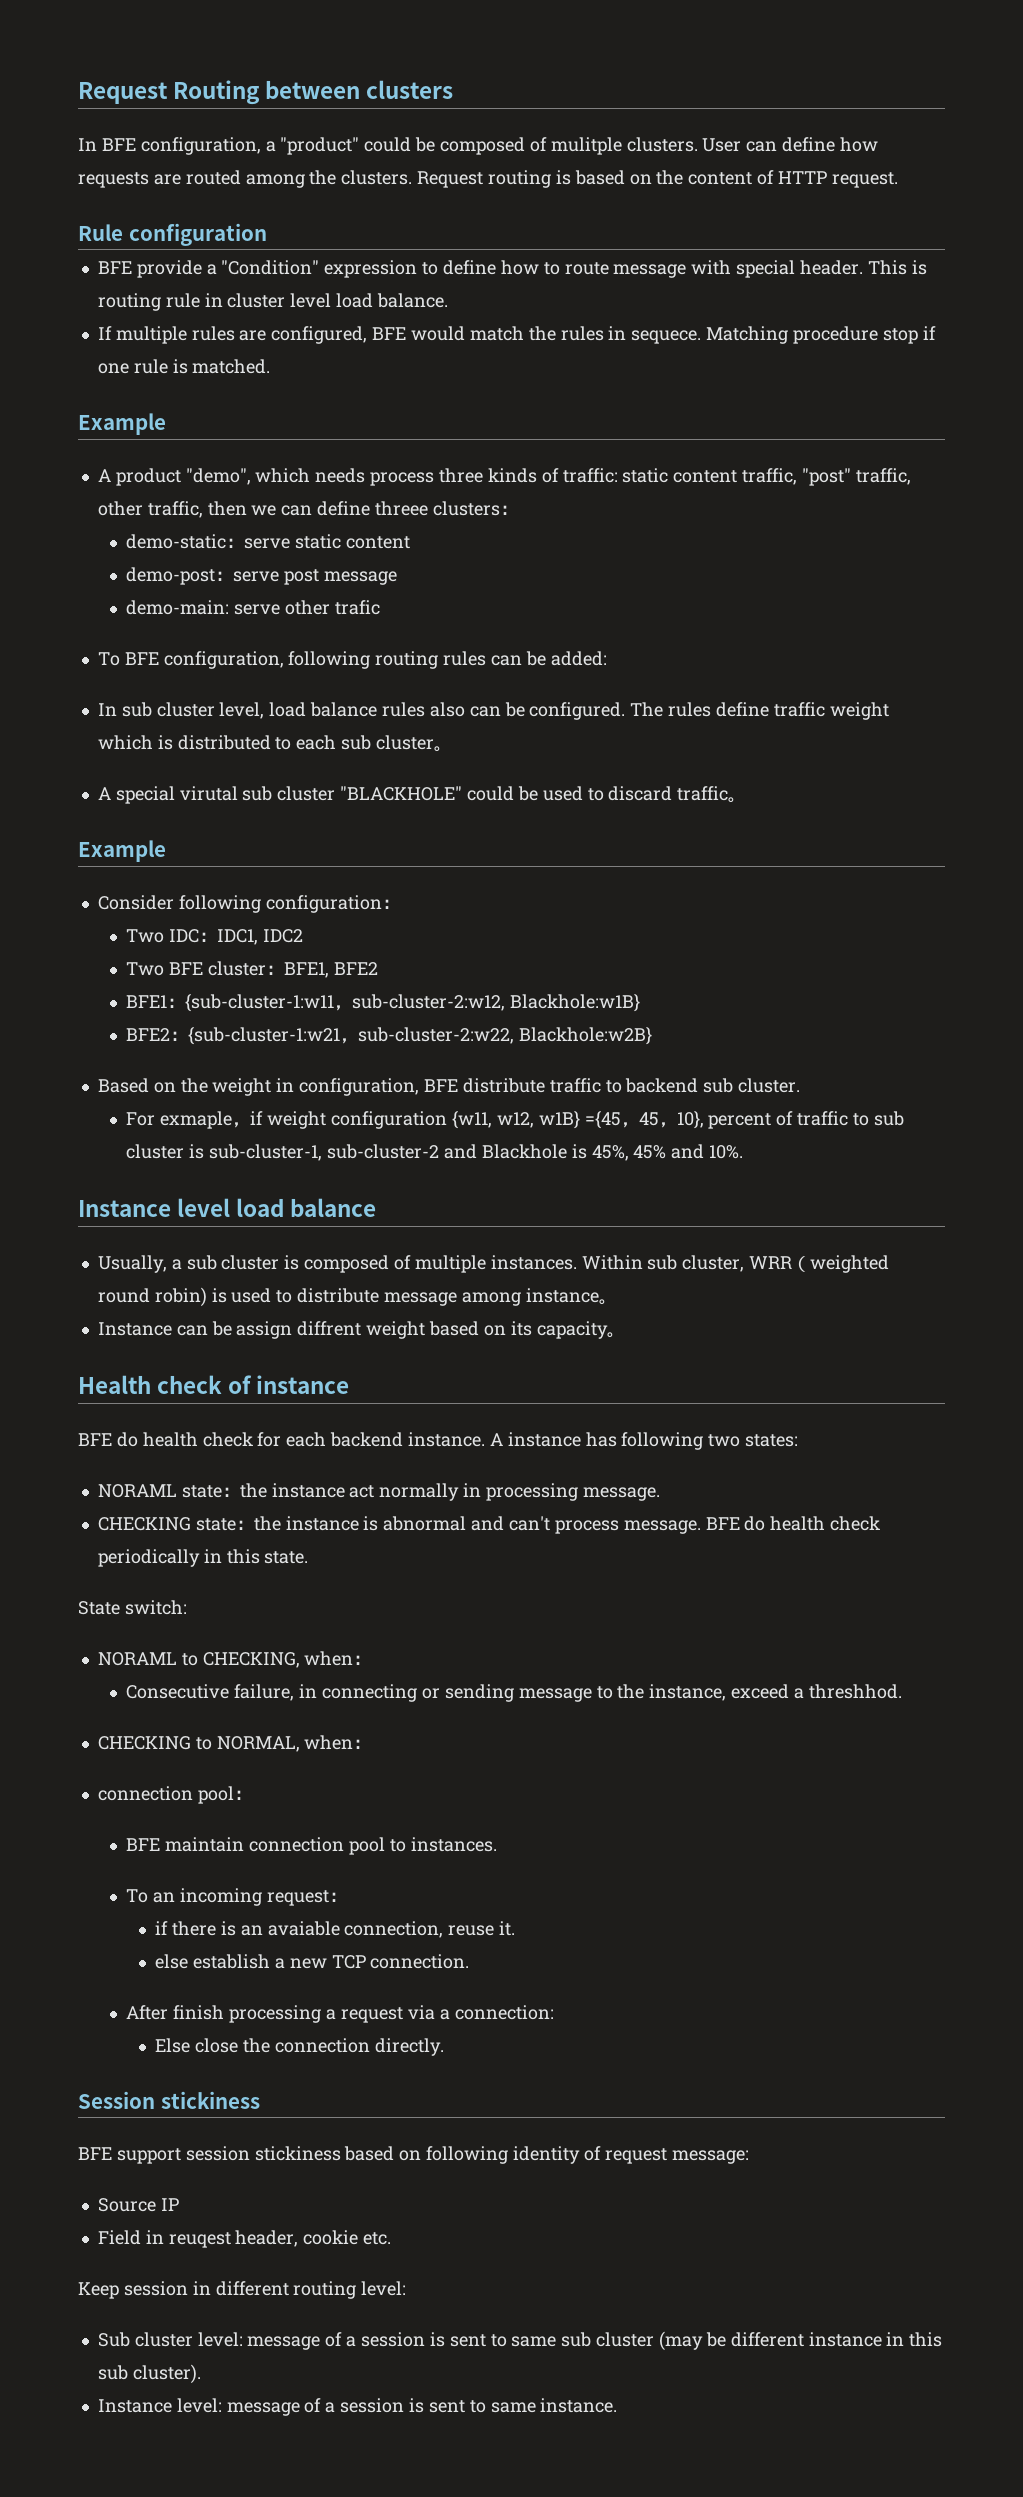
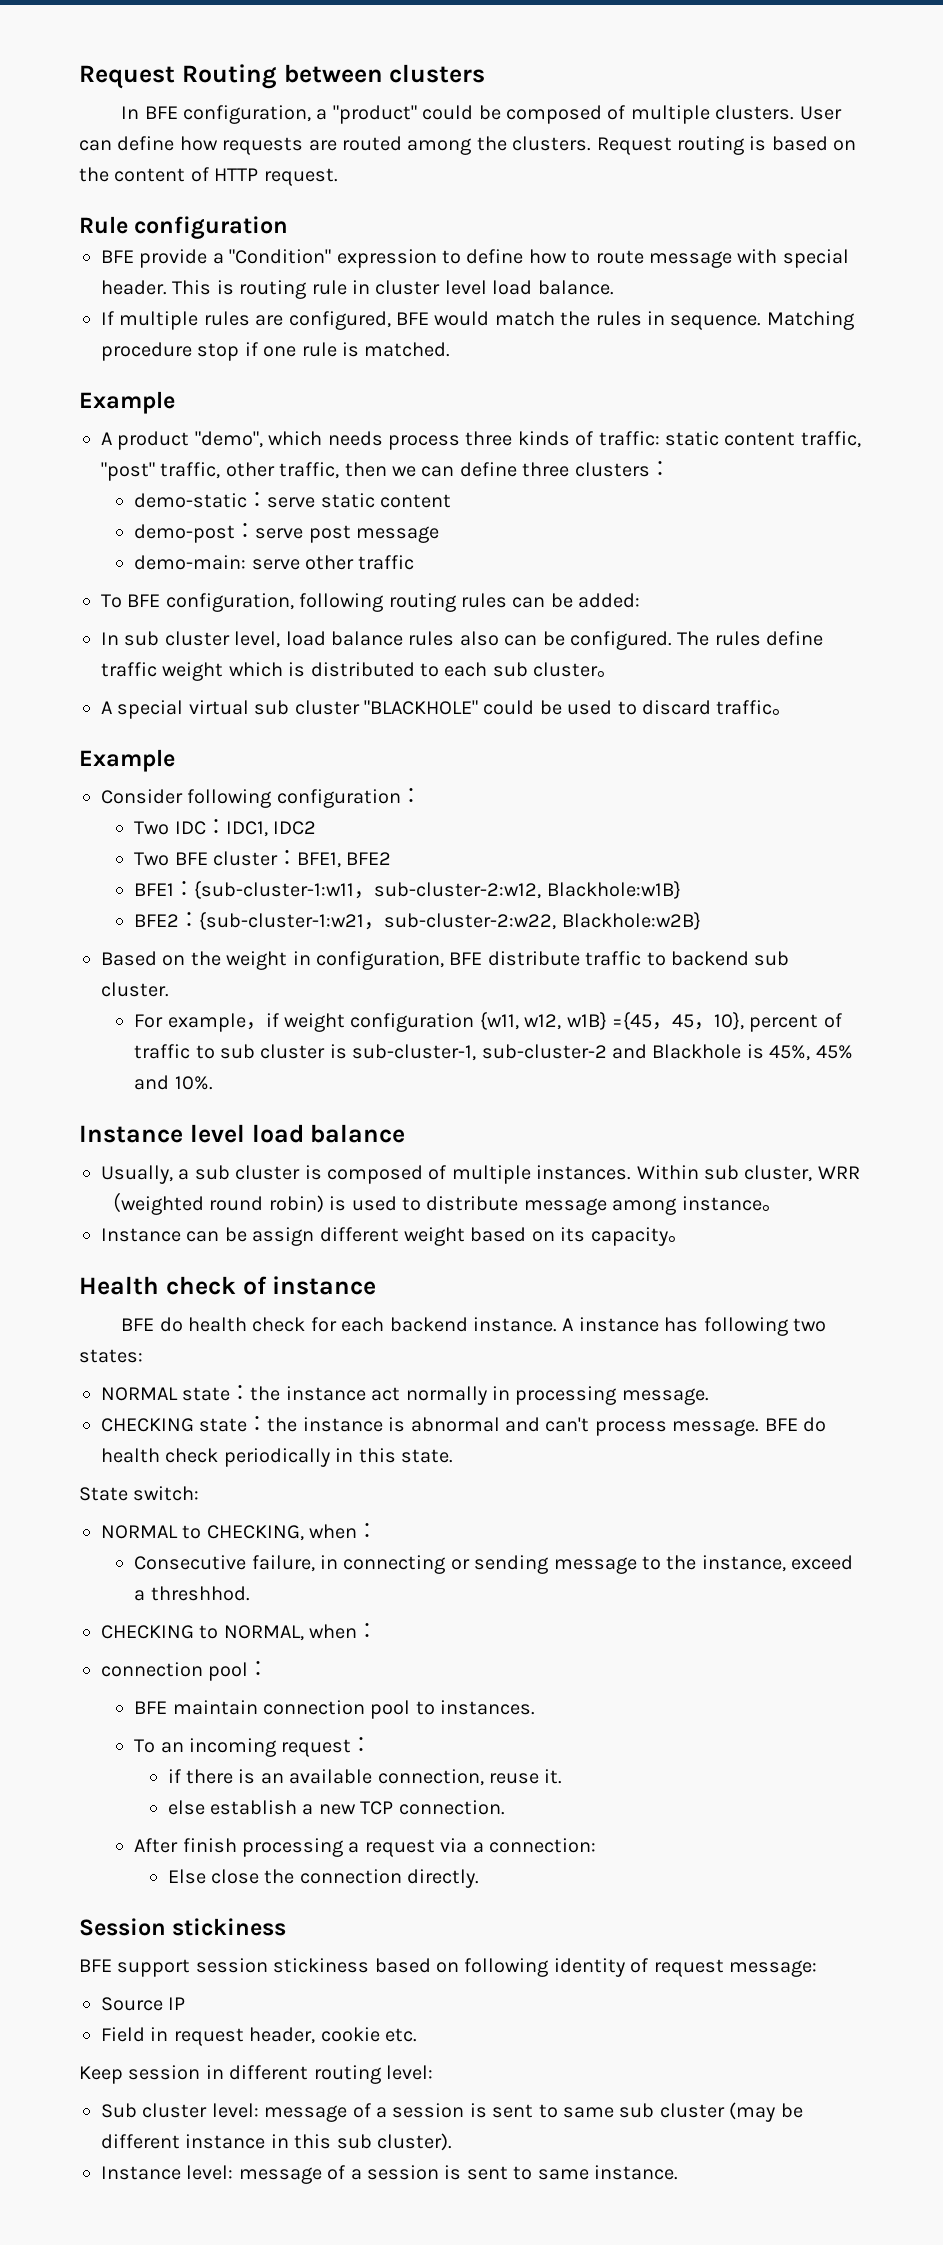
- In BFE configuration, a "product" could be composed of mulitple clusters.
+ In BFE configuration, a "product" could be composed of multiple clusters.
- If multiple rules are configured, BFE would match the rules in sequece.
+ If multiple rules are configured, BFE would match the rules in sequence.
- A product "demo", which needs process three kinds of traffic: static content traffic, "post" traffic, other traffic, then we can define threee clusters：
+ A product "demo", which needs process three kinds of traffic: static content traffic, "post" traffic, other traffic, then we can define three clusters：
- demo-main: serve other trafic
+ demo-main: serve other traffic
- A special virutal sub cluster "BLACKHOLE" could be used to discard traffic。
+ A special virtual sub cluster "BLACKHOLE" could be used to discard traffic。
- For exmaple，if weight configuration {w11, w12, w1B} ={45，45，10}, percent of traffic to sub cluster is sub-cluster-1, sub-cluster-2 and Blackhole is 45%, 45% and 10%.
+ For example，if weight configuration {w11, w12, w1B} ={45，45，10}, percent of traffic to sub cluster is sub-cluster-1, sub-cluster-2 and Blackhole is 45%, 45% and 10%.
- Instance can be assign diffrent weight based on its capacity。
+ Instance can be assign different weight based on its capacity。
- NORAML state：the instance act normally in processing message.
+ NORMAL state：the instance act normally in processing message.
- NORAML to CHECKING, when：
+ NORMAL to CHECKING, when：
- if there is an avaiable connection, reuse it.
+ if there is an available connection, reuse it.
- Field in reuqest header, cookie etc.
+ Field in request header, cookie etc.

